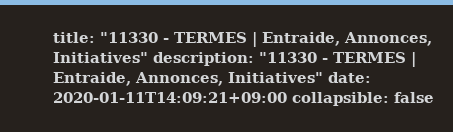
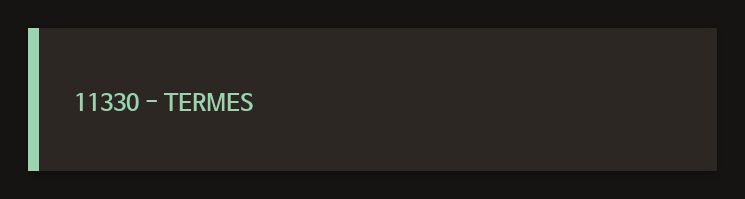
- title: "11330 - TERMES | Entraide, Annonces, Initiatives" description: "11330 - TERMES | Entraide, Annonces, Initiatives" date: 2020-01-11T14:09:21+09:00 collapsible: false
+ 11330 - TERMES

